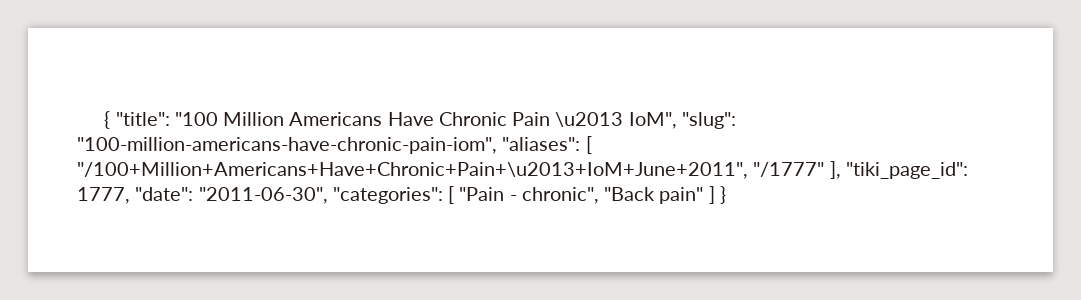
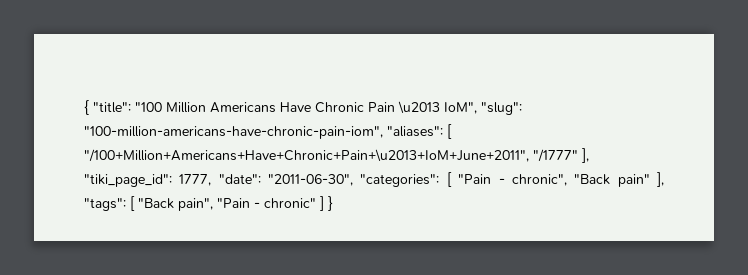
- { "title": "100 Million Americans Have Chronic Pain \u2013 IoM", "slug": "100-million-americans-have-chronic-pain-iom", "aliases": [ "/100+Million+Americans+Have+Chronic+Pain+\u2013+IoM+June+2011", "/1777" ], "tiki_page_id": 1777, "date": "2011-06-30", "categories": [ "Pain - chronic", "Back pain" ] }
+ { "title": "100 Million Americans Have Chronic Pain \u2013 IoM", "slug": "100-million-americans-have-chronic-pain-iom", "aliases": [ "/100+Million+Americans+Have+Chronic+Pain+\u2013+IoM+June+2011", "/1777" ], "tiki_page_id": 1777, "date": "2011-06-30", "categories": [ "Pain - chronic", "Back pain" ], "tags": [ "Back pain", "Pain - chronic" ] }

